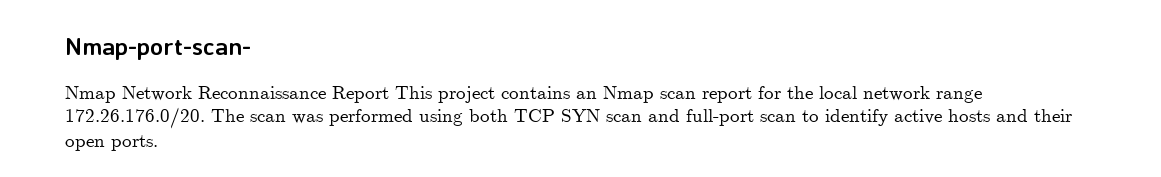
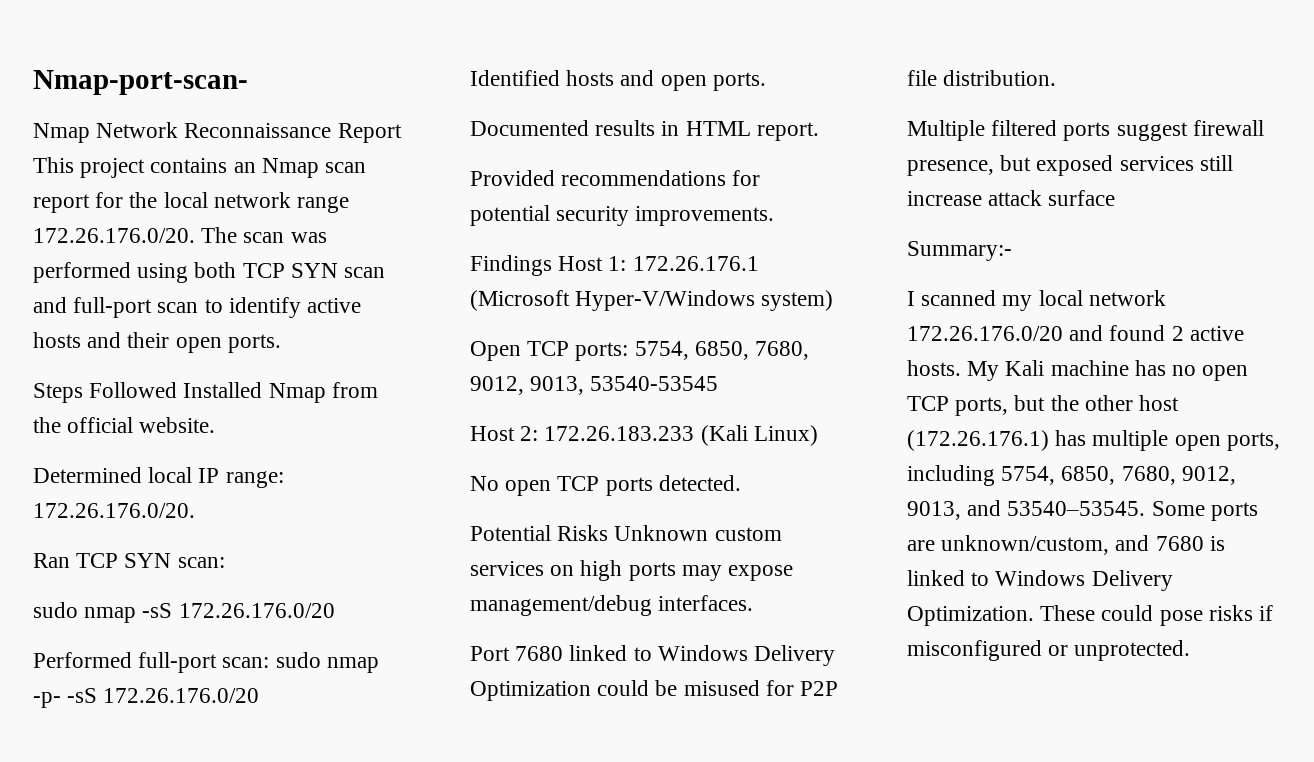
+ Steps Followed Installed Nmap from the official website.
+ Determined local IP range: 172.26.176.0/20.
+ Ran TCP SYN scan:
+ sudo nmap -sS 172.26.176.0/20
+ Performed full-port scan: sudo nmap -p- -sS 172.26.176.0/20
+ Identified hosts and open ports.
+ Documented results in HTML report.
+ Provided recommendations for potential security improvements.
+ Findings Host 1: 172.26.176.1 (Microsoft Hyper-V/Windows system)
+ Open TCP ports: 5754, 6850, 7680, 9012, 9013, 53540-53545
+ Host 2: 172.26.183.233 (Kali Linux)
+ No open TCP ports detected.
+ Potential Risks Unknown custom services on high ports may expose management/debug interfaces.
+ Port 7680 linked to Windows Delivery Optimization could be misused for P2P file distribution.
+ Multiple filtered ports suggest firewall presence, but exposed services still increase attack surface
+ Summary:-
+ I scanned my local network 172.26.176.0/20 and found 2 active hosts. My Kali machine has no open TCP ports, but the other host (172.26.176.1) has multiple open ports, including 5754, 6850, 7680, 9012, 9013, and 53540–53545. Some ports are unknown/custom, and 7680 is linked to Windows Delivery Optimization. These could pose risks if misconfigured or unprotected.

